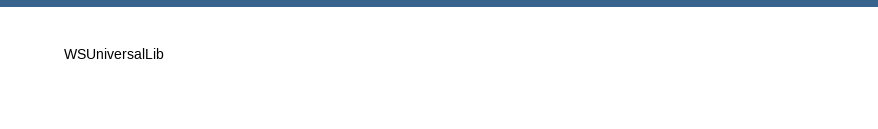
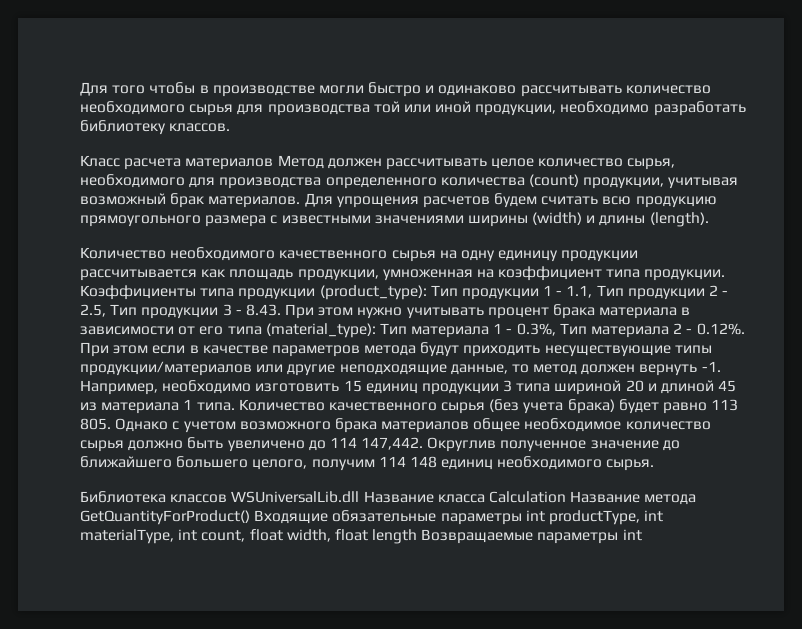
- WSUniversalLib
+ Для того чтобы в производстве могли быстро и одинаково рассчитывать количество необходимого сырья для производства той или иной продукции, необходимо разработать библиотеку классов.
+ Класс расчета материалов Метод должен рассчитывать целое количество сырья, необходимого для производства определенного количества (count) продукции, учитывая возможный брак материалов. Для упрощения расчетов будем считать всю продукцию прямоугольного размера с известными значениями ширины (width) и длины (length).
+ Количество необходимого качественного сырья на одну единицу продукции рассчитывается как площадь продукции, умноженная на коэффициент типа продукции. Коэффициенты типа продукции (product_type): Тип продукции 1 - 1.1, Тип продукции 2 - 2.5, Тип продукции 3 - 8.43. При этом нужно учитывать процент брака материала в зависимости от его типа (material_type): Тип материала 1 - 0.3%, Тип материала 2 - 0.12%. При этом если в качестве параметров метода будут приходить несуществующие типы продукции/материалов или другие неподходящие данные, то метод должен вернуть -1. Например, необходимо изготовить 15 единиц продукции 3 типа шириной 20 и длиной 45 из материала 1 типа. Количество качественного сырья (без учета брака) будет равно 113 805. Однако с учетом возможного брака материалов общее необходимое количество сырья должно быть увеличено до 114 147,442. Округлив полученное значение до ближайшего большего целого, получим 114 148 единиц необходимого сырья.
+ Библиотека классов WSUniversalLib.dll Название класса Calculation Название метода GetQuantityForProduct() Входящие обязательные параметры int productType, int materialType, int count, float width, float length Возвращаемые параметры int

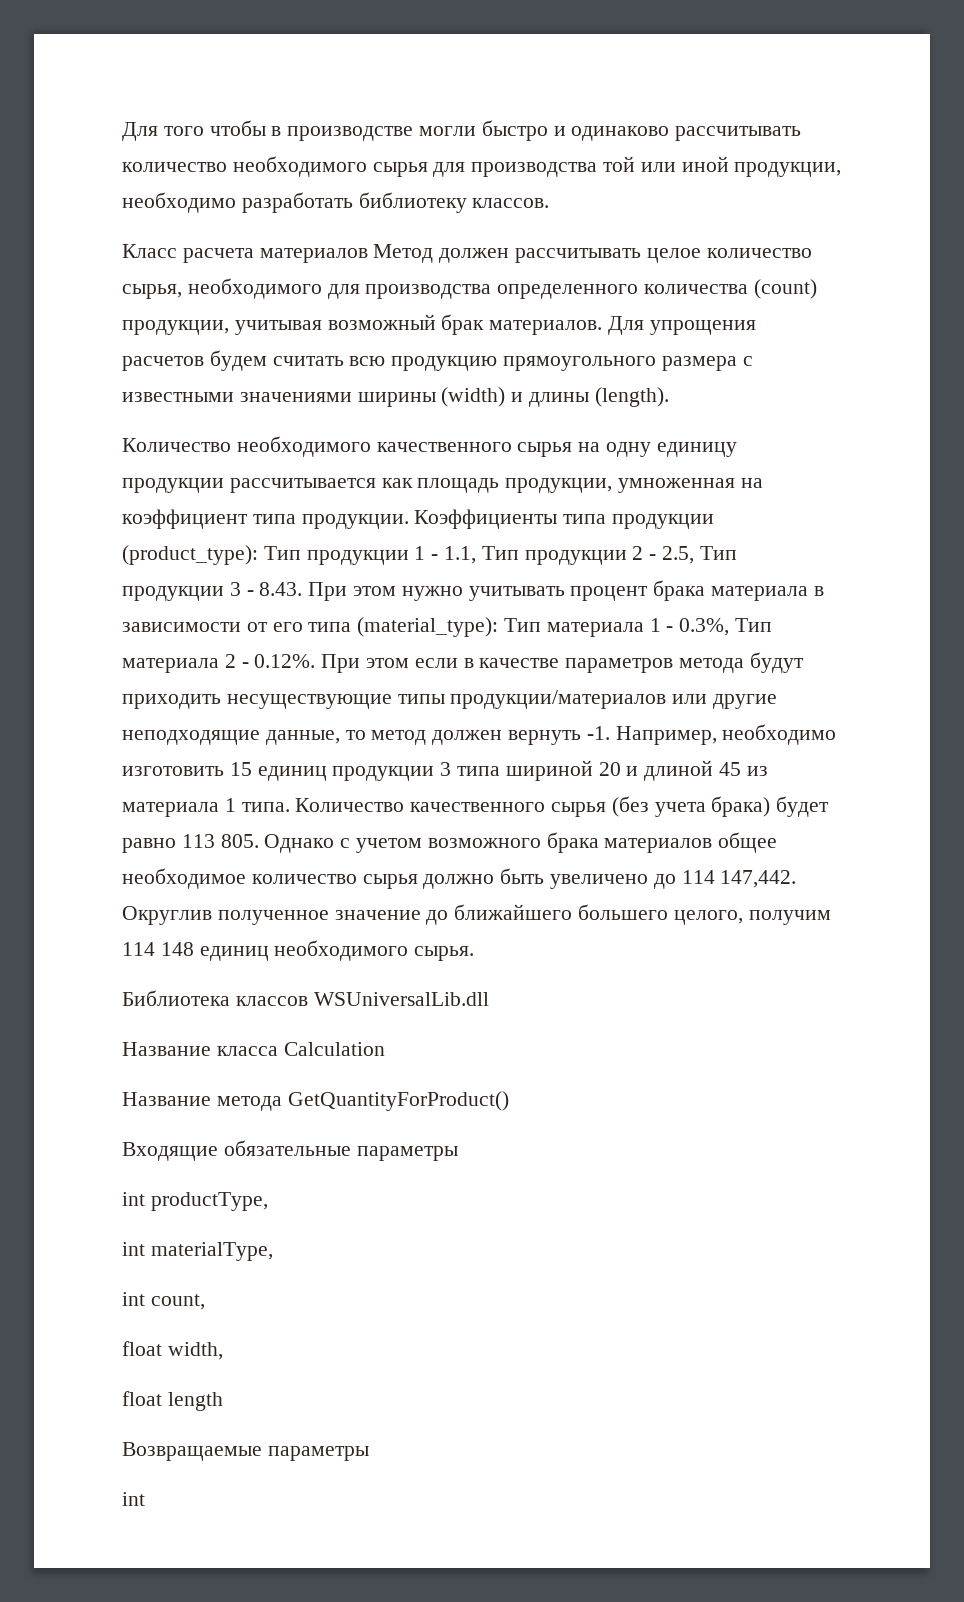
- Библиотека классов WSUniversalLib.dll Название класса Calculation Название метода GetQuantityForProduct() Входящие обязательные параметры int productType, int materialType, int count, float width, float length Возвращаемые параметры int
+ Библиотека классов WSUniversalLib.dll
+ Название класса Calculation
+ Название метода GetQuantityForProduct()
+ Входящие обязательные параметры
+ int productType,
+ int materialType,
+ int count,
+ float width,
+ float length
+ Возвращаемые параметры
+ int

